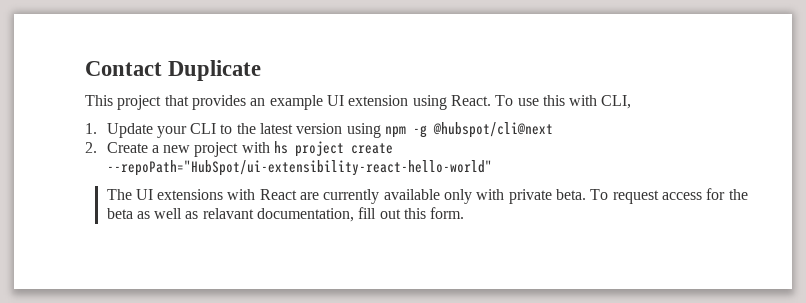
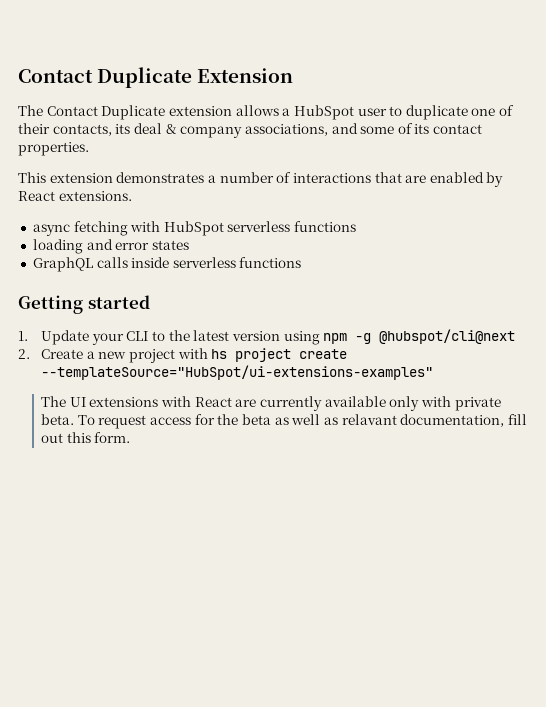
- Contact Duplicate
- This project that provides an example UI extension using React. To use this with CLI,
+ Contact Duplicate Extension
+ The Contact Duplicate extension allows a HubSpot user to duplicate one of their contacts, its deal & company associations, and some of its contact properties.
+ This extension demonstrates a number of interactions that are enabled by React extensions.
+ async fetching with HubSpot serverless functions
+ loading and error states
+ GraphQL calls inside serverless functions
+ Getting started
- 2. Create a new project with hs project create --repoPath="HubSpot/ui-extensibility-react-hello-world"
+ 2. Create a new project with hs project create --templateSource="HubSpot/ui-extensions-examples"

